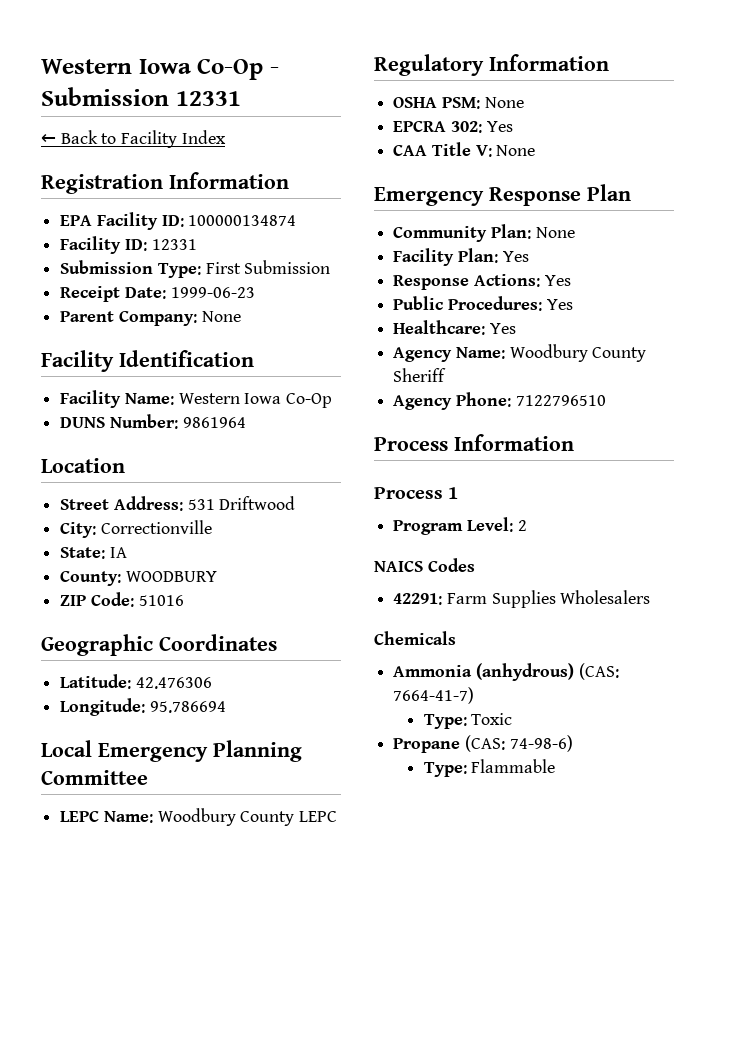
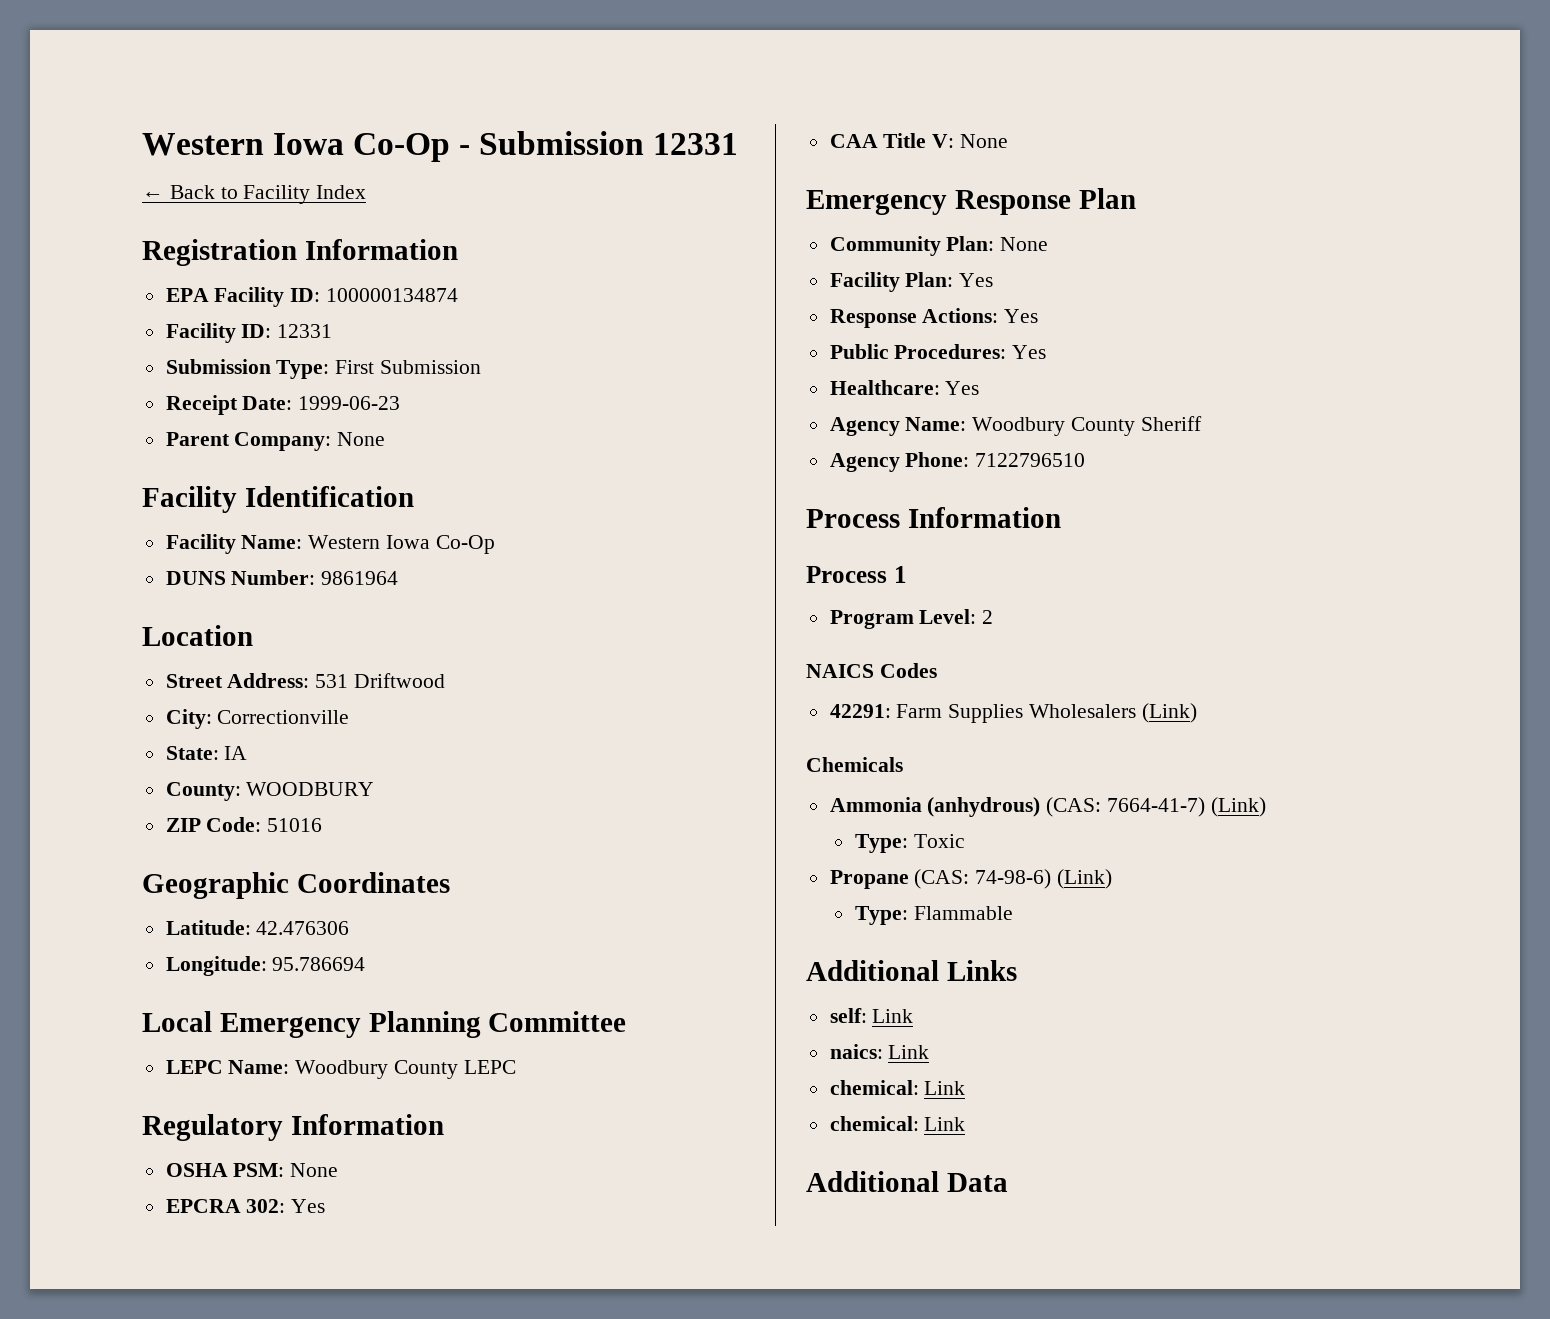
- 42291: Farm Supplies Wholesalers
+ 42291: Farm Supplies Wholesalers (Link)
- Ammonia (anhydrous) (CAS: 7664-41-7)
+ Ammonia (anhydrous) (CAS: 7664-41-7) (Link)
- Propane (CAS: 74-98-6)
+ Propane (CAS: 74-98-6) (Link)
+ Additional Links
+ self: Link
+ naics: Link
+ chemical: Link
+ chemical: Link
+ Additional Data

